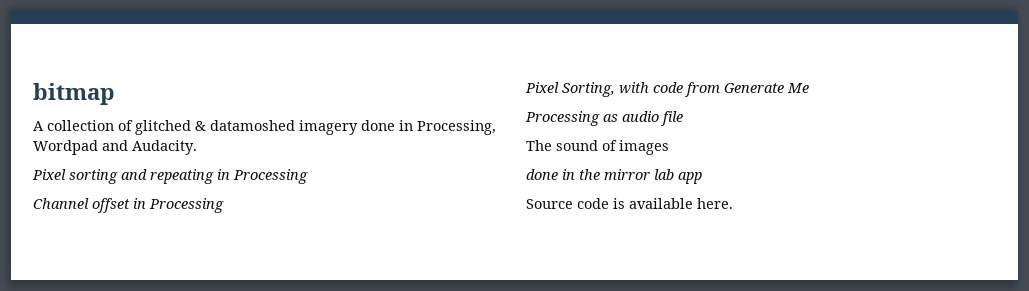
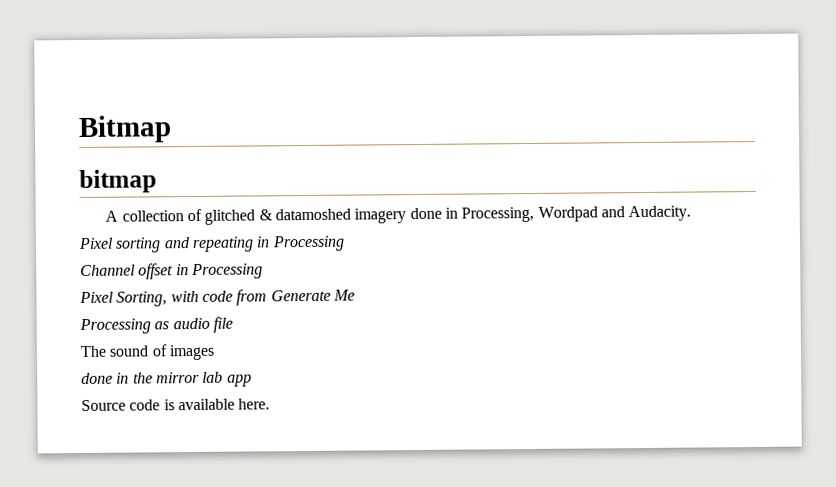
+ Bitmap

